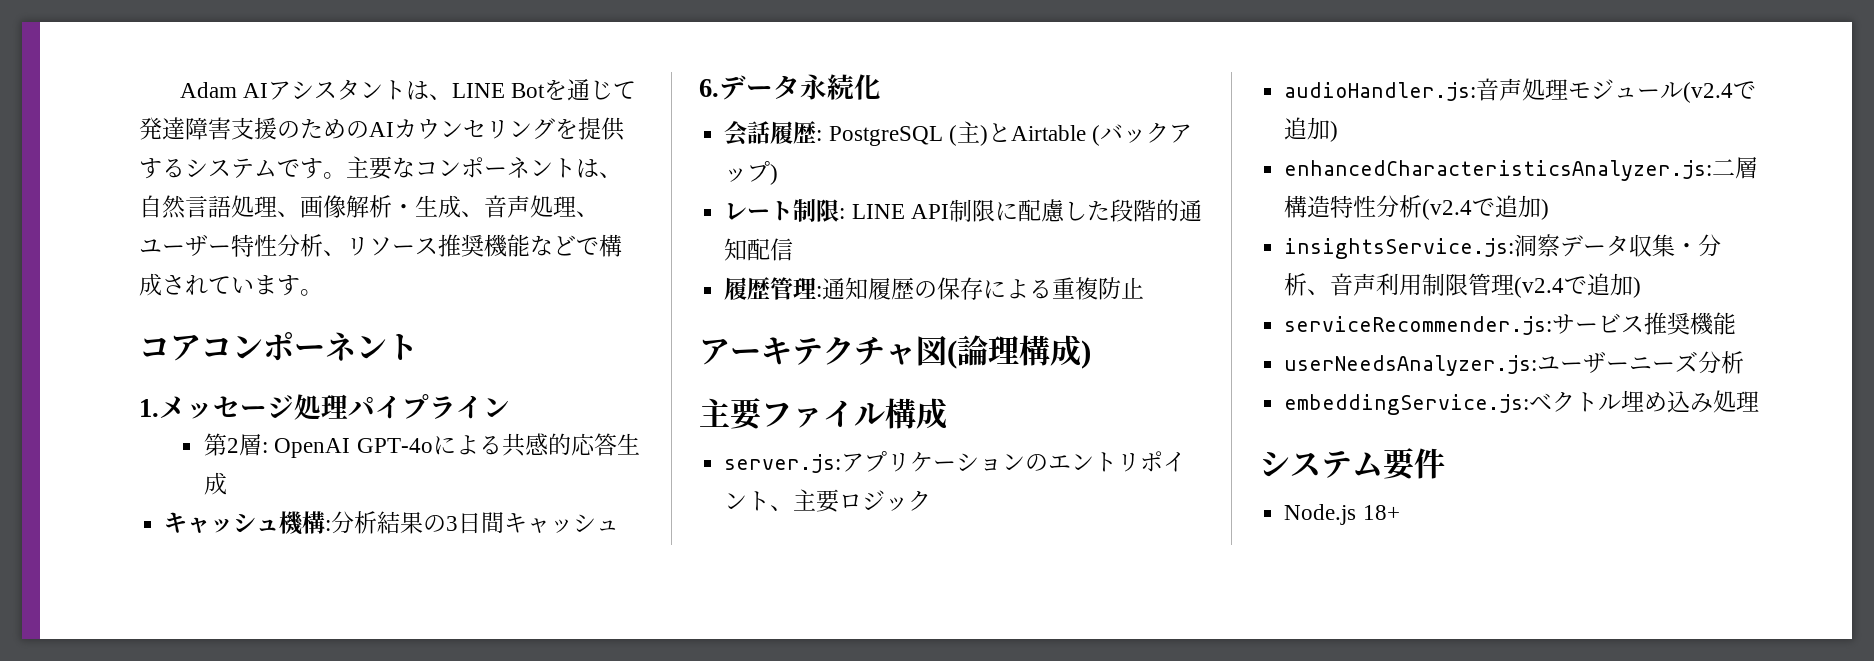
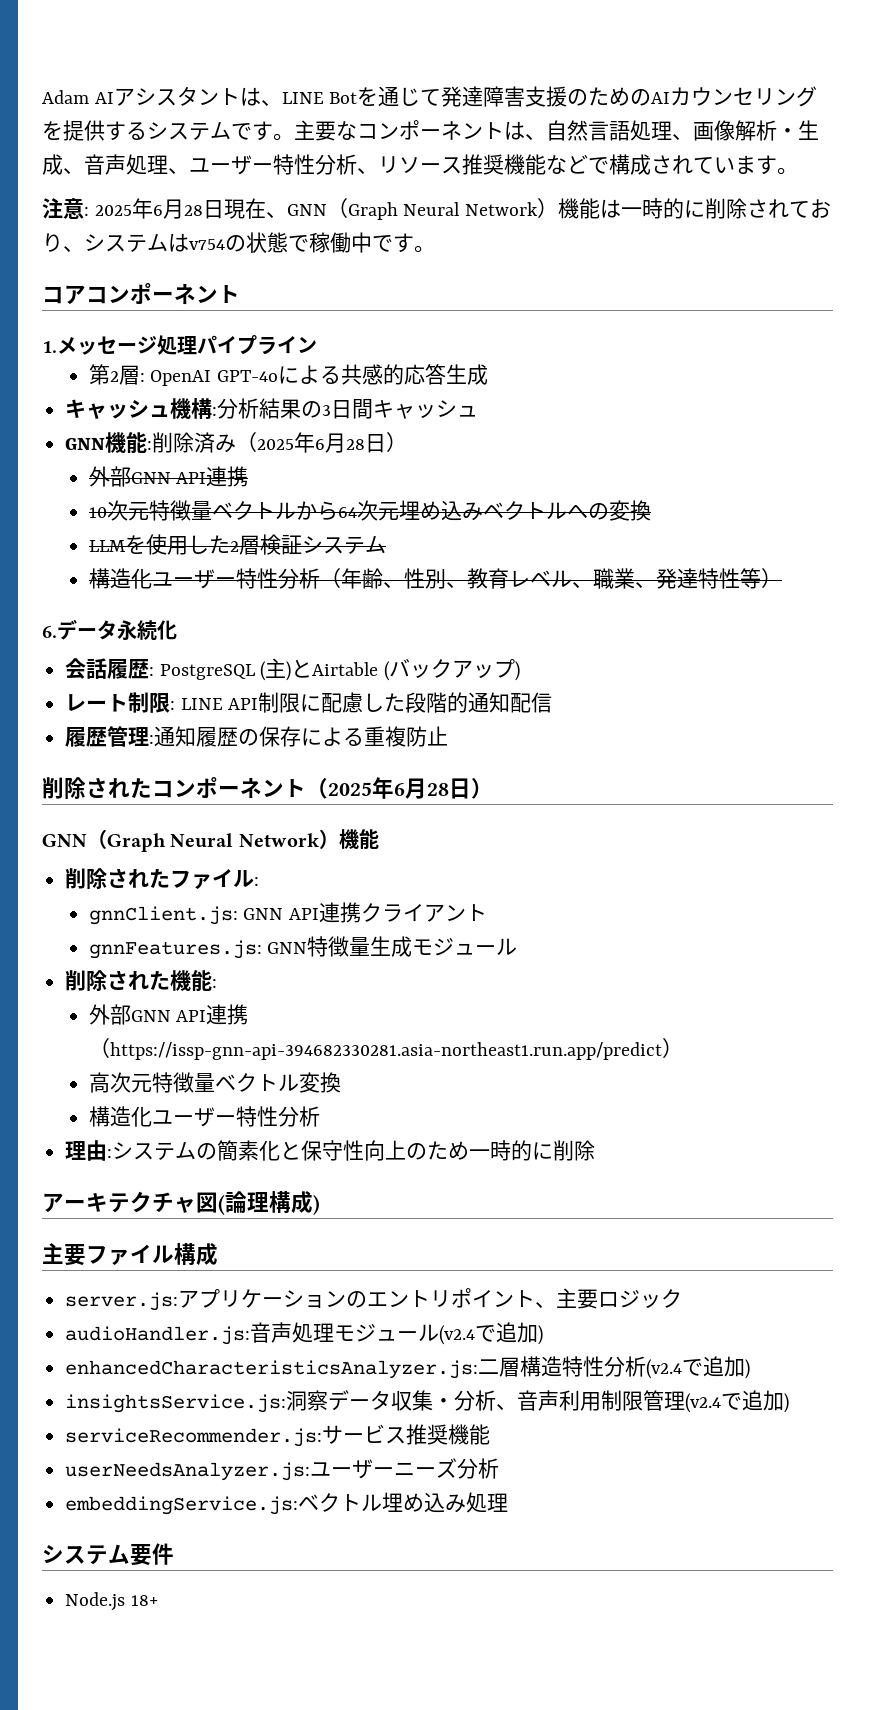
+ 注意: 2025年6月28日現在、GNN（Graph Neural Network）機能は一時的に削除されており、システムはv754の状態で稼働中です。
+ GNN機能:削除済み（2025年6月28日）
+ 外部GNN API連携
+ 10次元特徴量ベクトルから64次元埋め込みベクトルへの変換
+ LLMを使用した2層検証システム
+ 構造化ユーザー特性分析（年齢、性別、教育レベル、職業、発達特性等）
+ 削除されたコンポーネント（2025年6月28日）
+ GNN（Graph Neural Network）機能
+ 削除されたファイル:
+ gnnClient.js: GNN API連携クライアント
+ gnnFeatures.js: GNN特徴量生成モジュール
+ 削除された機能:
+ 外部GNN API連携（https://issp-gnn-api-394682330281.asia-northeast1.run.app/predict）
+ 高次元特徴量ベクトル変換
+ 構造化ユーザー特性分析
+ 理由:システムの簡素化と保守性向上のため一時的に削除

